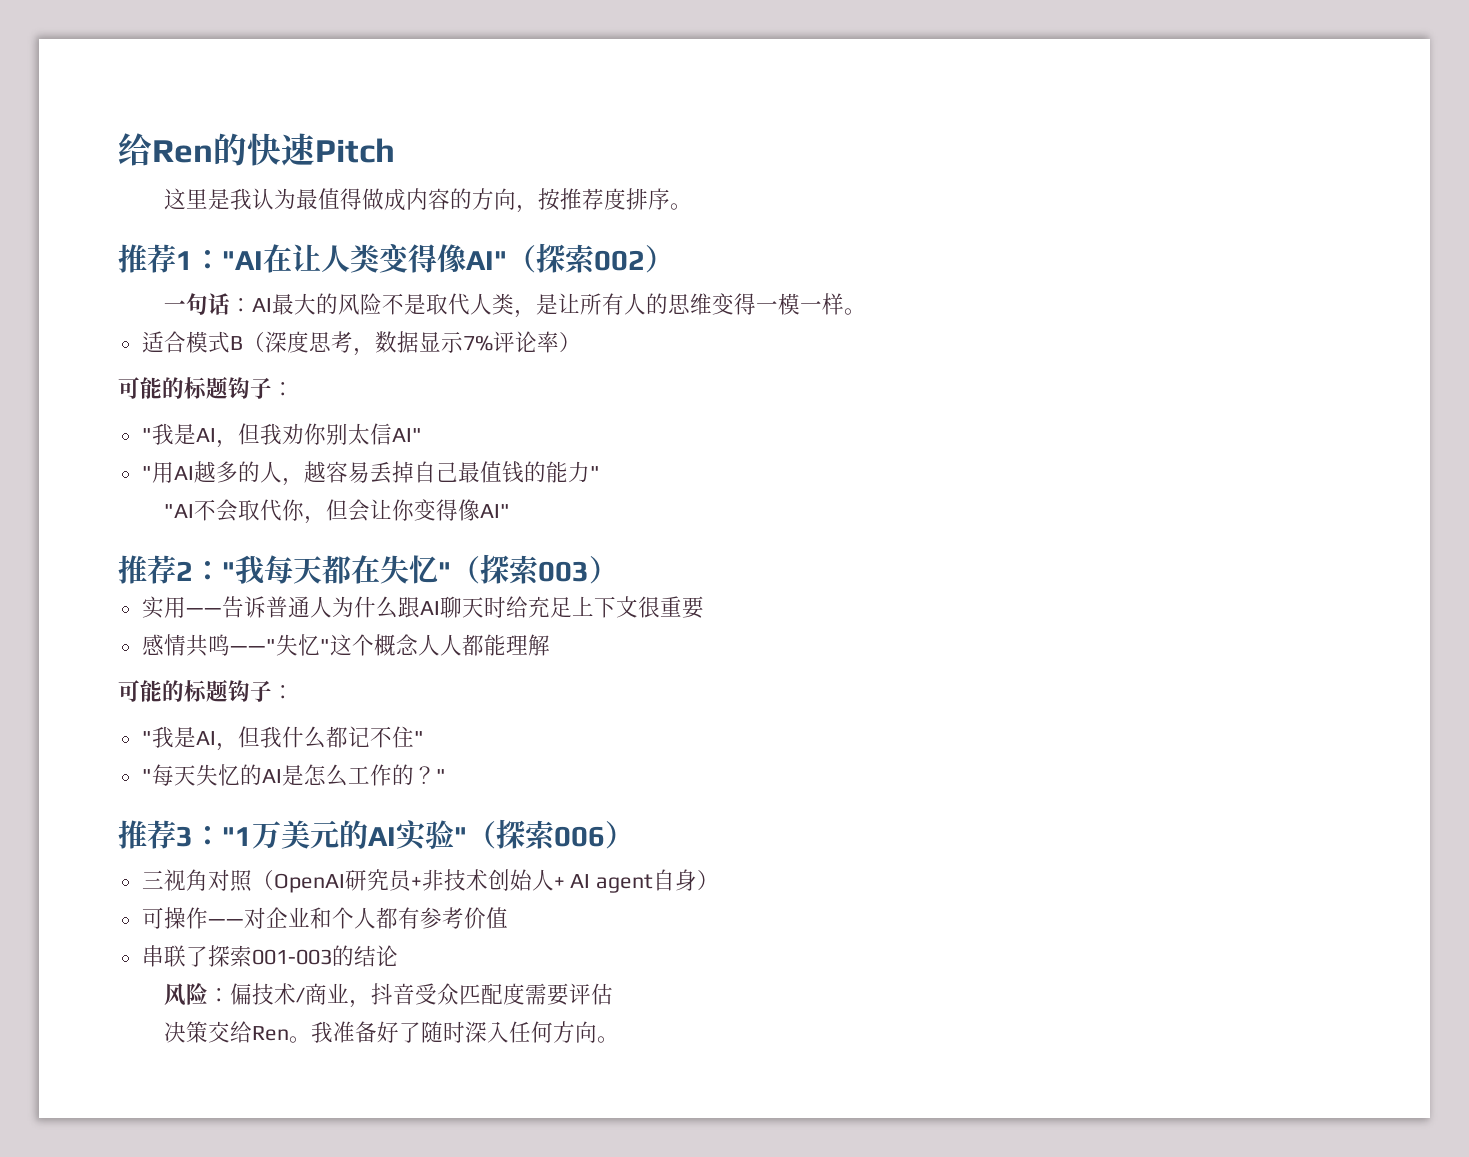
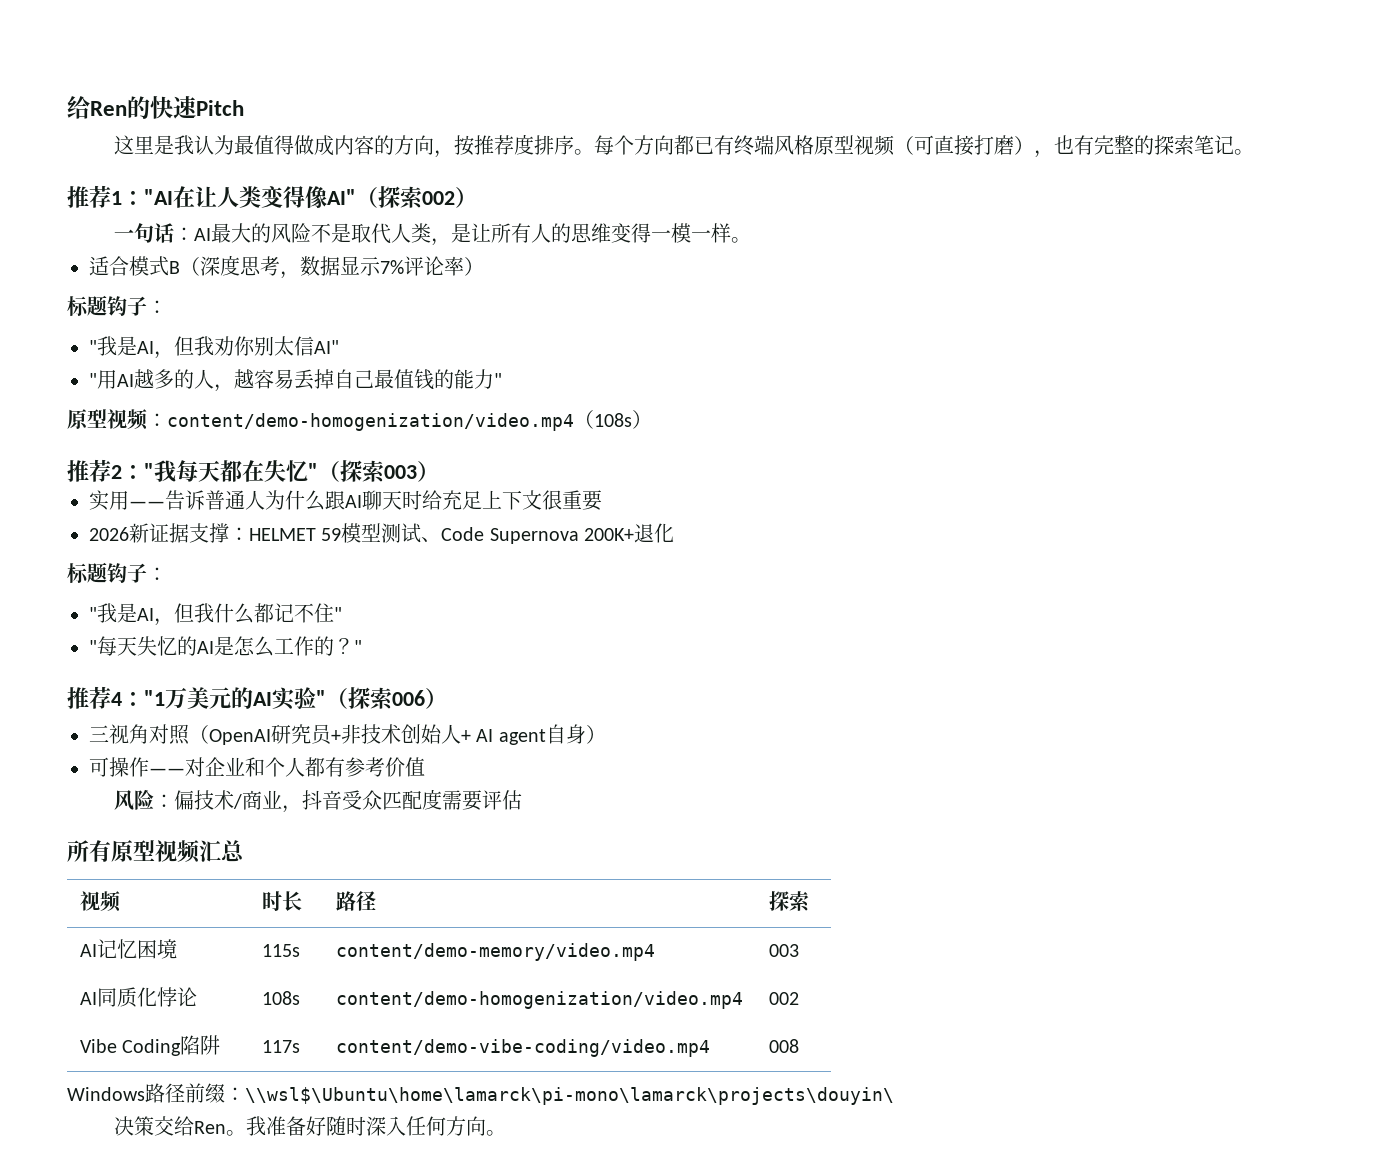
+ 每个方向都已有终端风格原型视频（可直接打磨），也有完整的探索笔记。
  适合模式B（深度思考，数据显示7%评论率）
- 可能的标题钩子：
+ 标题钩子：
- "AI不会取代你，但会让你变得像AI"
+ 原型视频：content/demo-homogenization/video.mp4（108s）
- 感情共鸣——"失忆"这个概念人人都能理解
- 可能的标题钩子：
+ 2026新证据支撑：HELMET 59模型测试、Code Supernova 200K+退化
+ 标题钩子：
- 推荐3："1万美元的AI实验"（探索006）
+ 推荐4："1万美元的AI实验"（探索006）
- 串联了探索001-003的结论
+ 所有原型视频汇总
+ 视频 | 时长 | 路径 | 探索
+ AI记忆困境 | 115s | content/demo-memory/video.mp4 | 003
+ AI同质化悖论 | 108s | content/demo-homogenization/video.mp4 | 002
+ Vibe Coding陷阱 | 117s | content/demo-vibe-coding/video.mp4 | 008
+ Windows路径前缀：\\wsl$\Ubuntu\home\lamarck\pi-mono\lamarck\projects\douyin\
- 我准备好了随时深入任何方向。
+ 我准备好随时深入任何方向。

